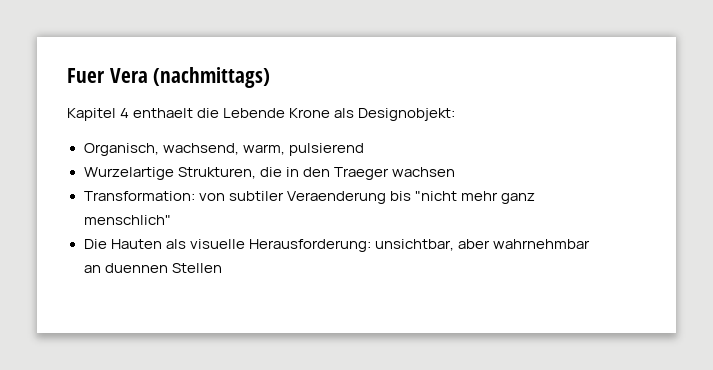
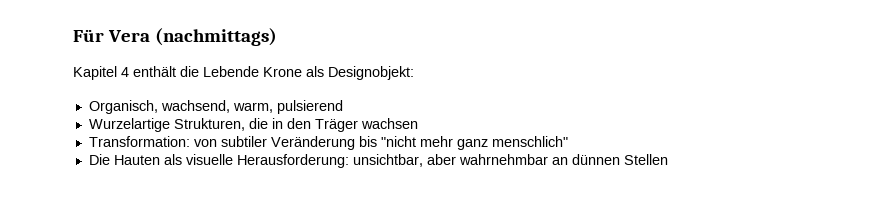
- Fuer Vera (nachmittags)
+ Für Vera (nachmittags)
- Kapitel 4 enthaelt die Lebende Krone als Designobjekt:
+ Kapitel 4 enthält die Lebende Krone als Designobjekt:
- Wurzelartige Strukturen, die in den Traeger wachsen
+ Wurzelartige Strukturen, die in den Träger wachsen
- Transformation: von subtiler Veraenderung bis "nicht mehr ganz menschlich"
+ Transformation: von subtiler Veränderung bis "nicht mehr ganz menschlich"
- Die Hauten als visuelle Herausforderung: unsichtbar, aber wahrnehmbar an duennen Stellen
+ Die Hauten als visuelle Herausforderung: unsichtbar, aber wahrnehmbar an dünnen Stellen

